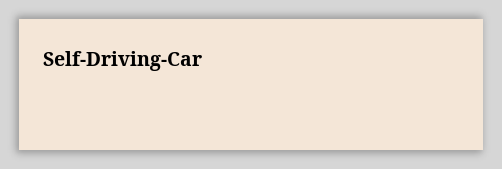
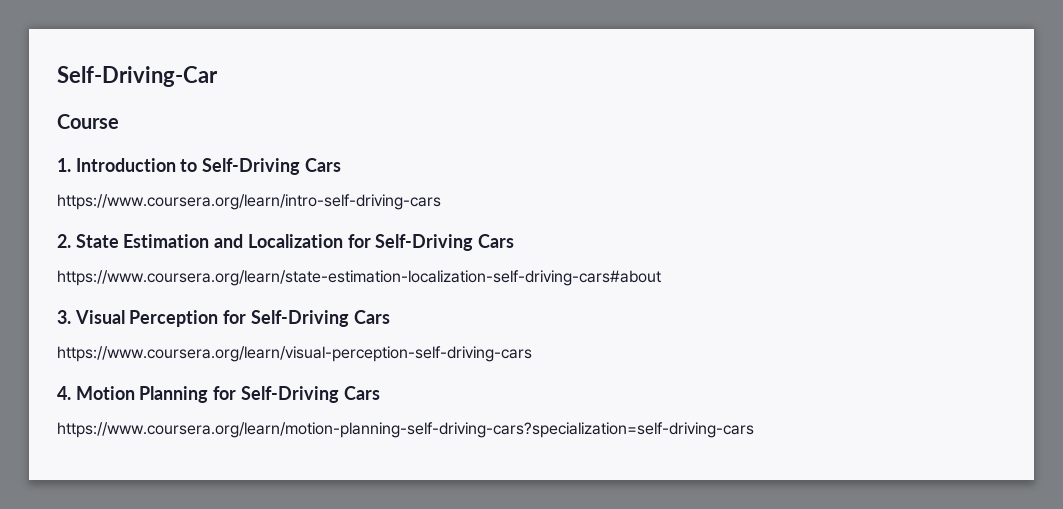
+ Course
+ 1. Introduction to Self-Driving Cars
+ https://www.coursera.org/learn/intro-self-driving-cars
+ 2. State Estimation and Localization for Self-Driving Cars
+ https://www.coursera.org/learn/state-estimation-localization-self-driving-cars#about
+ 3. Visual Perception for Self-Driving Cars
+ https://www.coursera.org/learn/visual-perception-self-driving-cars
+ 4. Motion Planning for Self-Driving Cars
+ https://www.coursera.org/learn/motion-planning-self-driving-cars?specialization=self-driving-cars

